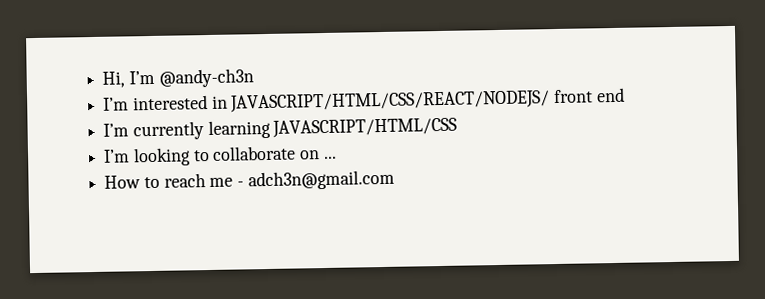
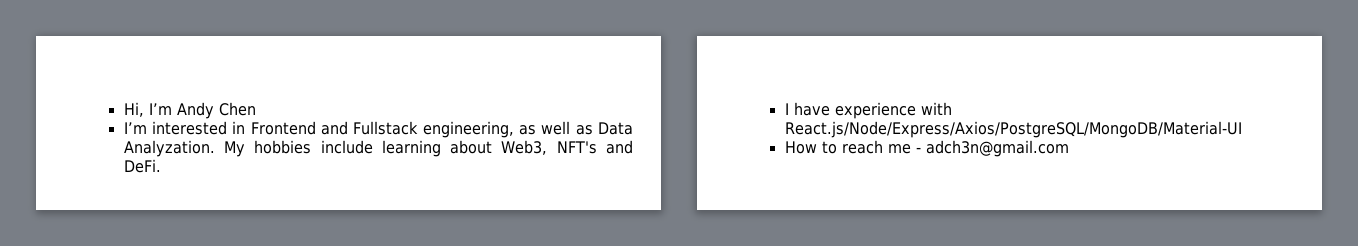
- Hi, I’m @andy-ch3n
+ Hi, I’m Andy Chen
- I’m interested in JAVASCRIPT/HTML/CSS/REACT/NODEJS/ front end
- I’m currently learning JAVASCRIPT/HTML/CSS
- I’m looking to collaborate on ...
+ I’m interested in Frontend and Fullstack engineering, as well as Data Analyzation. My hobbies include learning about Web3, NFT's and DeFi.
+ I have experience with React.js/Node/Express/Axios/PostgreSQL/MongoDB/Material-UI

